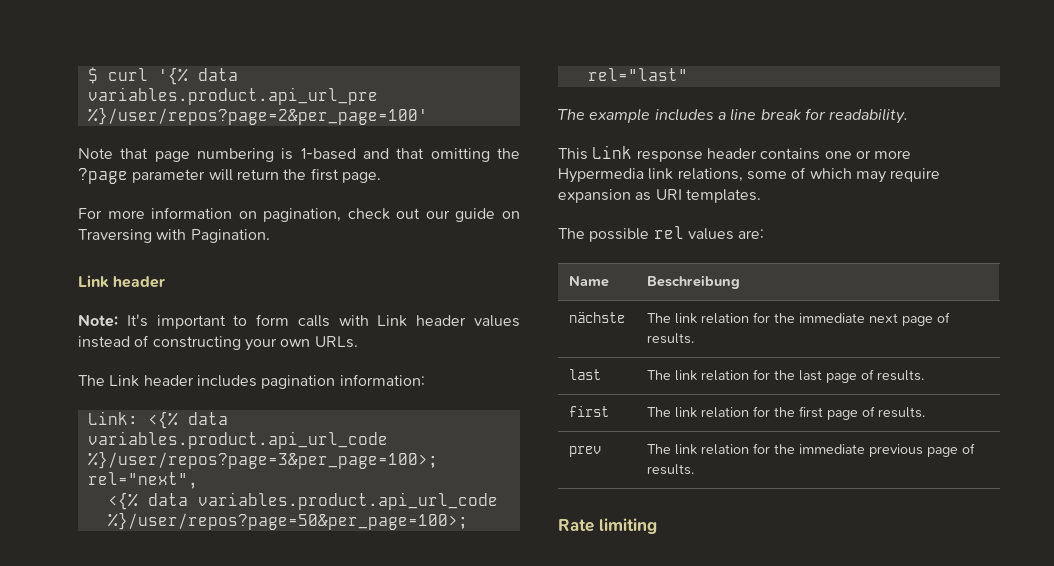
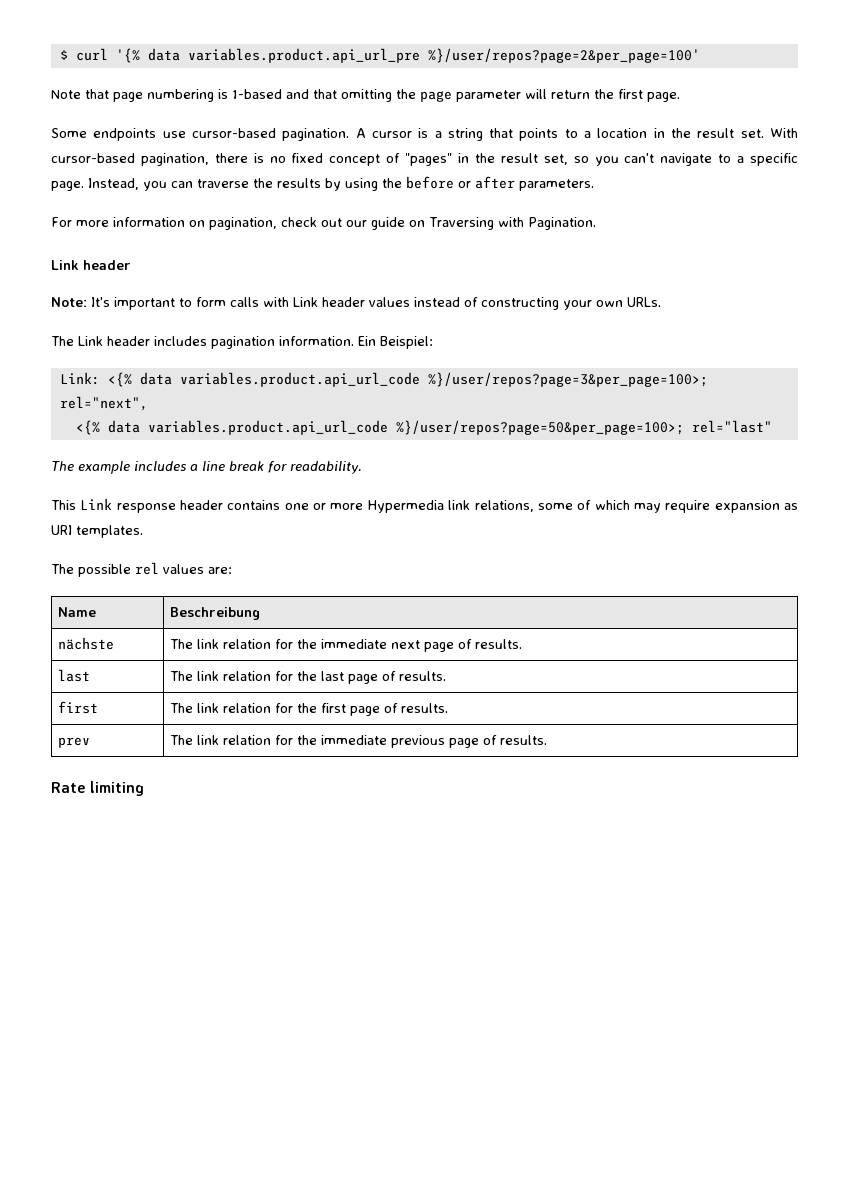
- Note that page numbering is 1-based and that omitting the ?page parameter will return the first page.
+ Note that page numbering is 1-based and that omitting the page parameter will return the first page.
+ Some endpoints use cursor-based pagination. A cursor is a string that points to a location in the result set. With cursor-based pagination, there is no fixed concept of "pages" in the result set, so you can't navigate to a specific page. Instead, you can traverse the results by using the before or after parameters.
- The Link header includes pagination information:
+ The Link header includes pagination information. Ein Beispiel:

